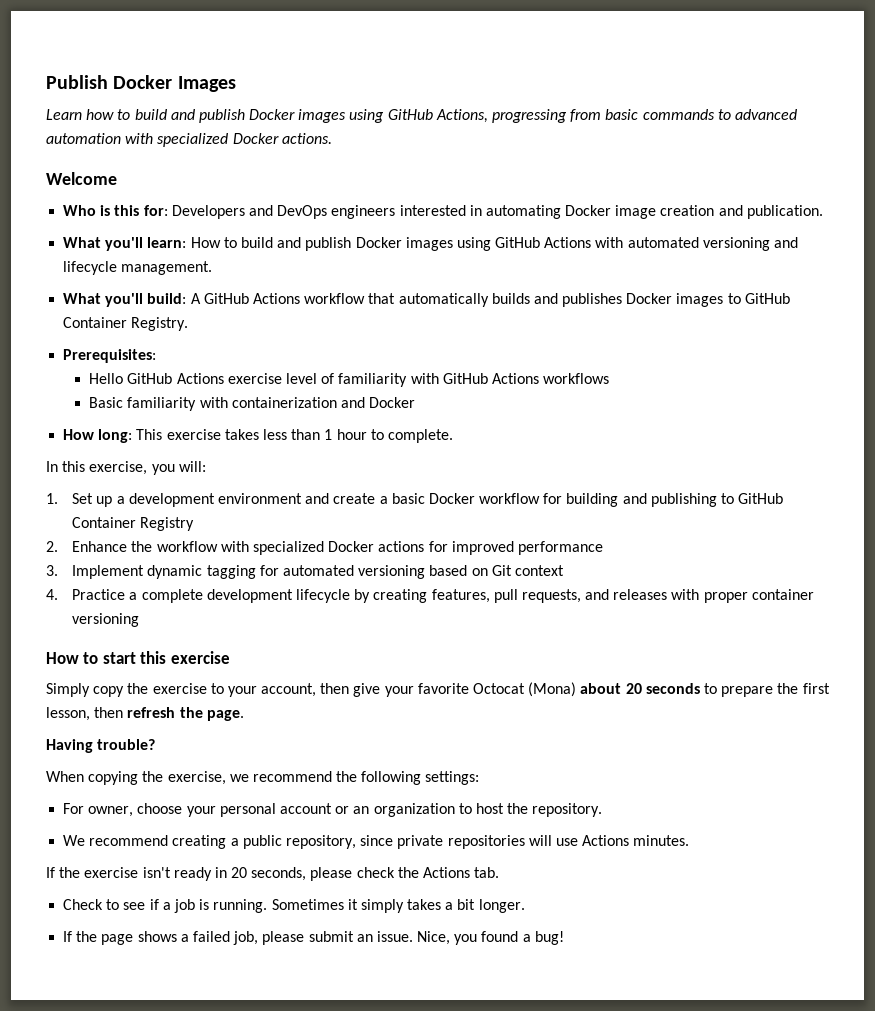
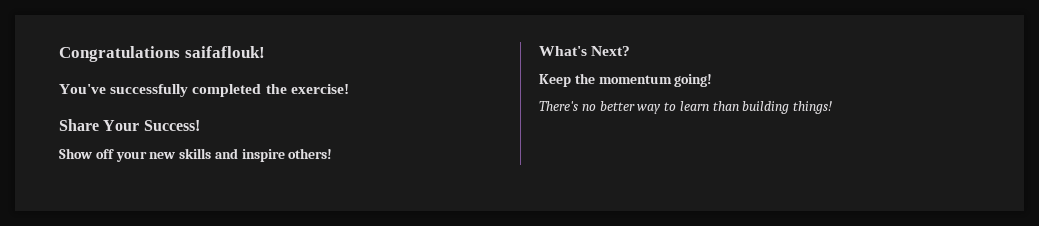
- Publish Docker Images
- Learn how to build and publish Docker images using GitHub Actions, progressing from basic commands to advanced automation with specialized Docker actions.
- Welcome
- Who is this for: Developers and DevOps engineers interested in automating Docker image creation and publication.
- What you'll learn: How to build and publish Docker images using GitHub Actions with automated versioning and lifecycle management.
- What you'll build: A GitHub Actions workflow that automatically builds and publishes Docker images to GitHub Container Registry.
- Prerequisites:
- Hello GitHub Actions exercise level of familiarity with GitHub Actions workflows
- Basic familiarity with containerization and Docker
- How long: This exercise takes less than 1 hour to complete.
- In this exercise, you will:
- 1. Set up a development environment and create a basic Docker workflow for building and publishing to GitHub Container Registry
- 2. Enhance the workflow with specialized Docker actions for improved performance
- 3. Implement dynamic tagging for automated versioning based on Git context
- 4. Practice a complete development lifecycle by creating features, pull requests, and releases with proper container versioning
- How to start this exercise
- Simply copy the exercise to your account, then give your favorite Octocat (Mona) about 20 seconds to prepare the first lesson, then refresh the page.
- Having trouble?
- When copying the exercise, we recommend the following settings:
- For owner, choose your personal account or an organization to host the repository.
- We recommend creating a public repository, since private repositories will use Actions minutes.
- If the exercise isn't ready in 20 seconds, please check the Actions tab.
- Check to see if a job is running. Sometimes it simply takes a bit longer.
- If the page shows a failed job, please submit an issue. Nice, you found a bug!
+ Congratulations saifaflouk!
+ You've successfully completed the exercise!
+ Share Your Success!
+ Show off your new skills and inspire others!
+ What's Next?
+ Keep the momentum going!
+ There's no better way to learn than building things!

